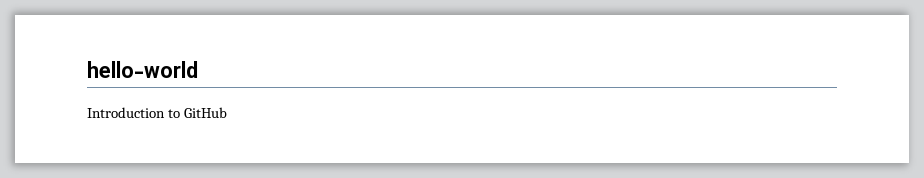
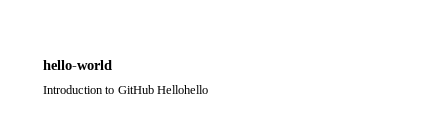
- Introduction to GitHub
+ Introduction to GitHub Hellohello

